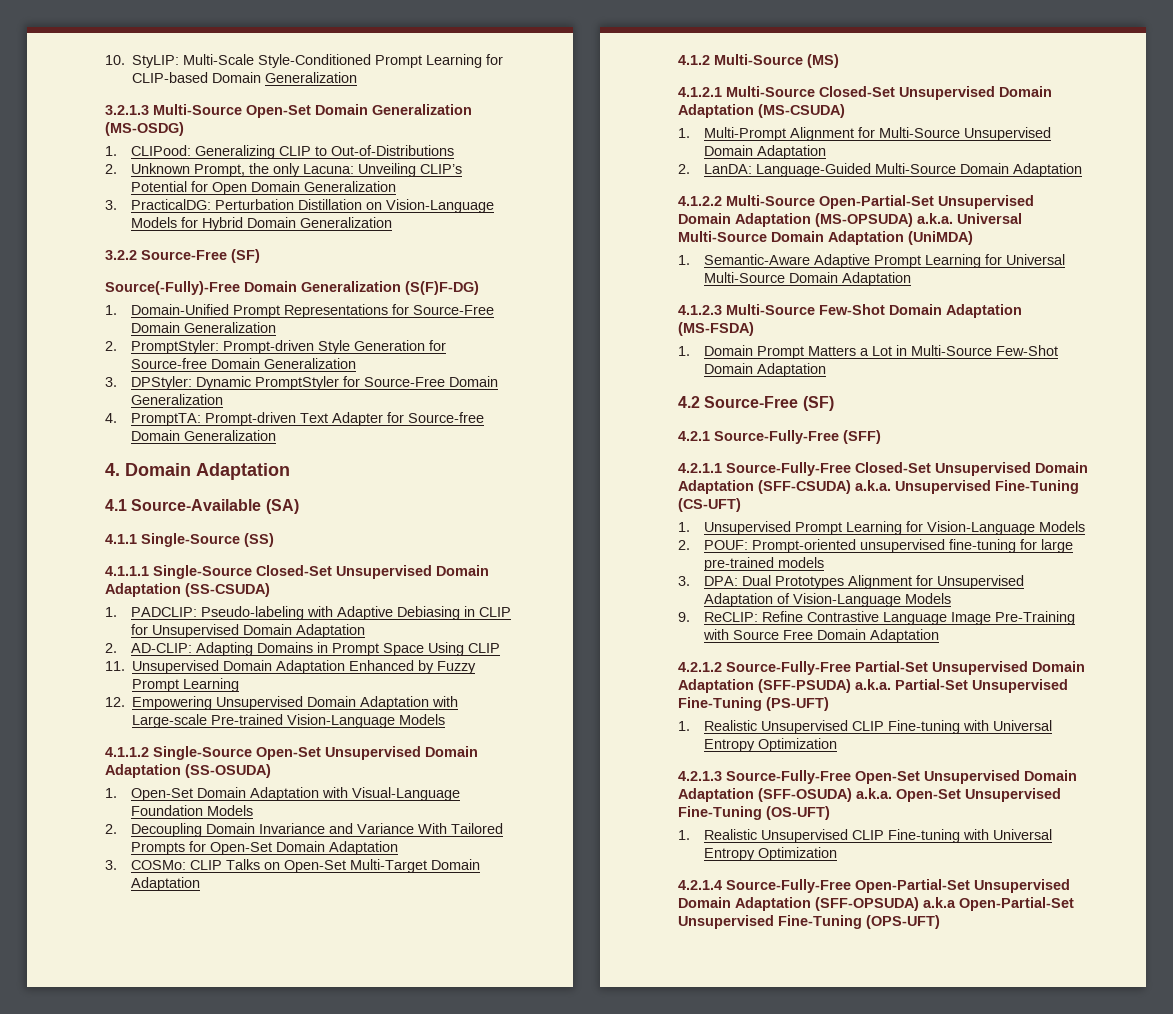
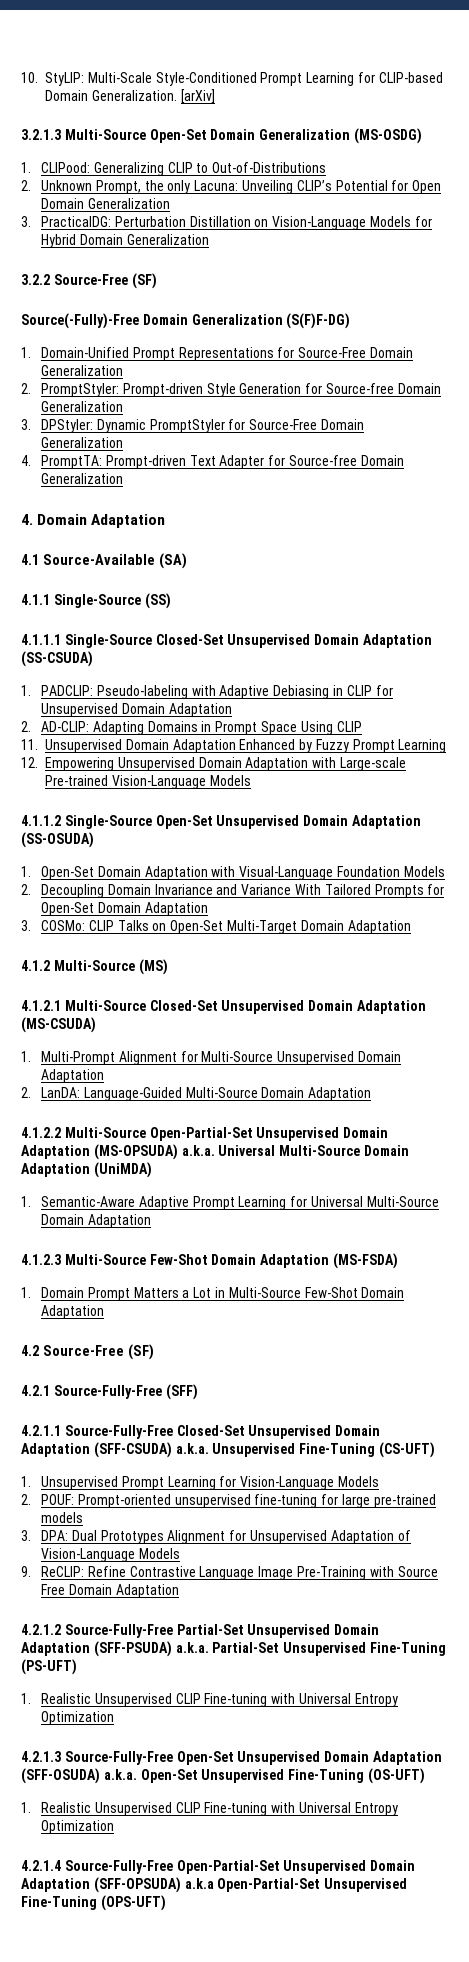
- 10. StyLIP: Multi-Scale Style-Conditioned Prompt Learning for CLIP-based Domain Generalization
+ 10. StyLIP: Multi-Scale Style-Conditioned Prompt Learning for CLIP-based Domain Generalization. [arXiv]

